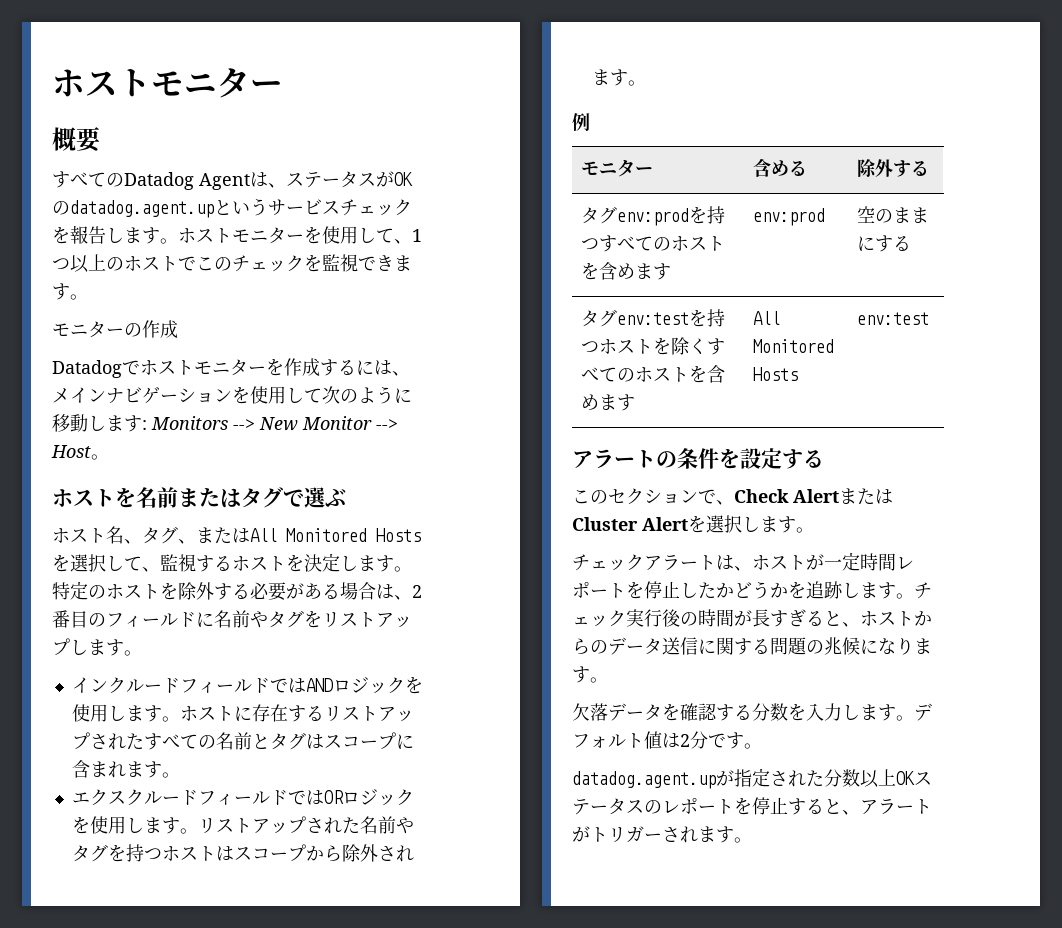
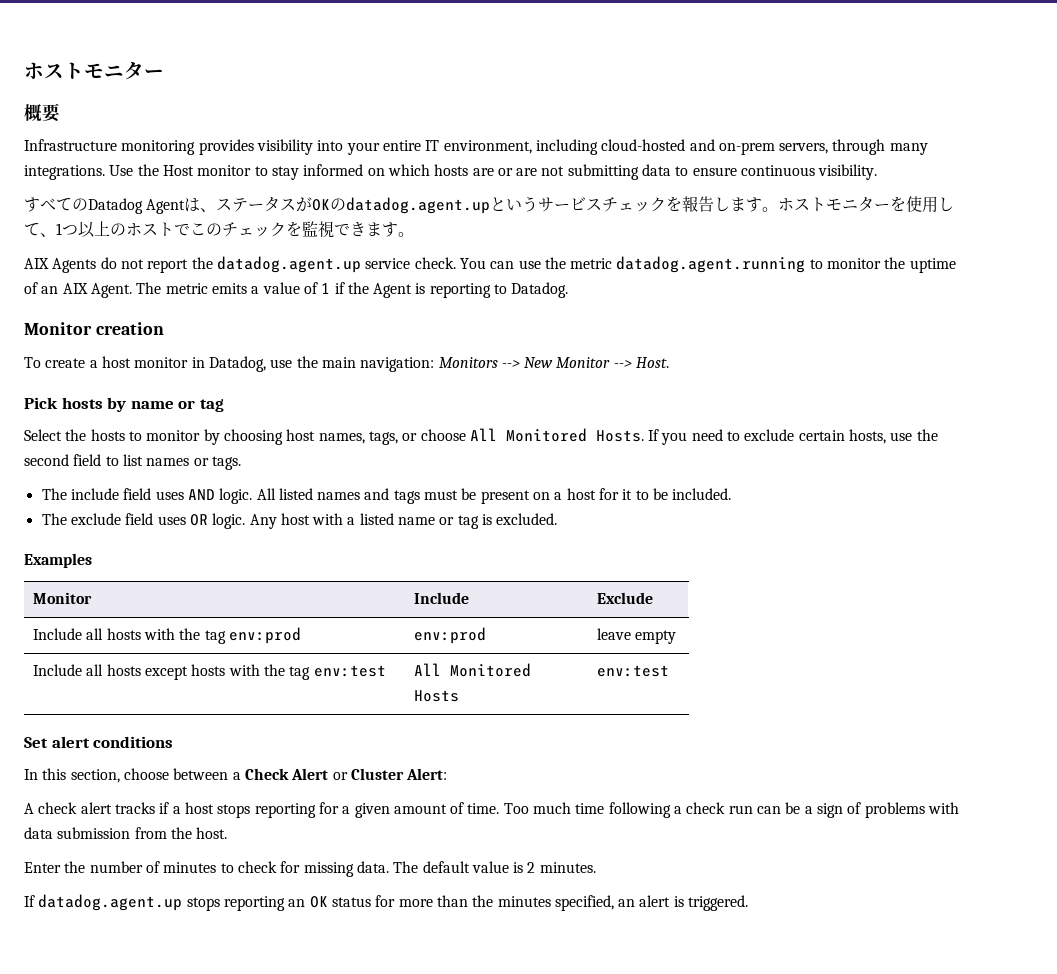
+ Infrastructure monitoring provides visibility into your entire IT environment, including cloud-hosted and on-prem servers, through many integrations. Use the Host monitor to stay informed on which hosts are or are not submitting data to ensure continuous visibility.
- モニターの作成
- Datadogでホストモニターを作成するには、メインナビゲーションを使用して次のように移動します: Monitors --> New Monitor --> Host。
- ホストを名前またはタグで選ぶ
- ホスト名、タグ、またはAll Monitored Hostsを選択して、監視するホストを決定します。特定のホストを除外する必要がある場合は、2番目のフィールドに名前やタグをリストアップします。
- インクルードフィールドではANDロジックを使用します。ホストに存在するリストアップされたすべての名前とタグはスコープに含まれます。
- エクスクルードフィールドではORロジックを使用します。リストアップされた名前やタグを持つホストはスコープから除外されます。
- 例
- モニター | 含める | 除外する
- タグenv:prodを持つすべてのホストを含めます | env:prod | 空のままにする
- タグenv:testを持つホストを除くすべてのホストを含めます | All Monitored Hosts | env:test
- アラートの条件を設定する
- このセクションで、Check AlertまたはCluster Alertを選択します。
- チェックアラートは、ホストが一定時間レポートを停止したかどうかを追跡します。チェック実行後の時間が長すぎると、ホストからのデータ送信に関する問題の兆候になります。
- 欠落データを確認する分数を入力します。デフォルト値は2分です。
- datadog.agent.upが指定された分数以上OKステータスのレポートを停止すると、アラートがトリガーされます。
+ AIX Agents do not report the datadog.agent.up service check. You can use the metric datadog.agent.running to monitor the uptime of an AIX Agent. The metric emits a value of 1 if the Agent is reporting to Datadog.
+ Monitor creation
+ To create a host monitor in Datadog, use the main navigation: Monitors --> New Monitor --> Host.
+ Pick hosts by name or tag
+ Select the hosts to monitor by choosing host names, tags, or choose All Monitored Hosts. If you need to exclude certain hosts, use the second field to list names or tags.
+ The include field uses AND logic. All listed names and tags must be present on a host for it to be included.
+ The exclude field uses OR logic. Any host with a listed name or tag is excluded.
+ Examples
+ Monitor | Include | Exclude
+ Include all hosts with the tag env:prod | env:prod | leave empty
+ Include all hosts except hosts with the tag env:test | All Monitored Hosts | env:test
+ Set alert conditions
+ In this section, choose between a Check Alert or Cluster Alert:
+ A check alert tracks if a host stops reporting for a given amount of time. Too much time following a check run can be a sign of problems with data submission from the host.
+ Enter the number of minutes to check for missing data. The default value is 2 minutes.
+ If datadog.agent.up stops reporting an OK status for more than the minutes specified, an alert is triggered.

